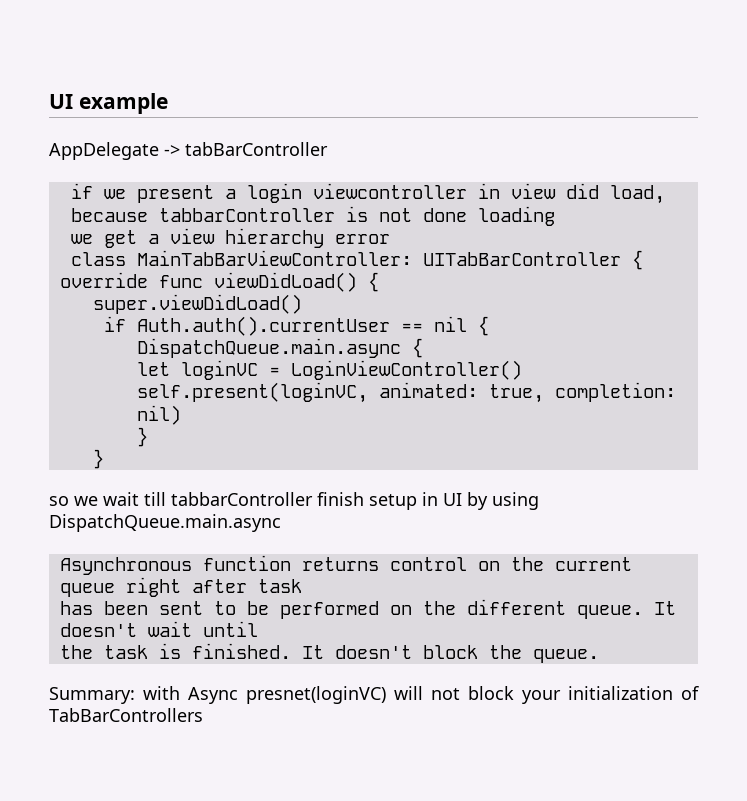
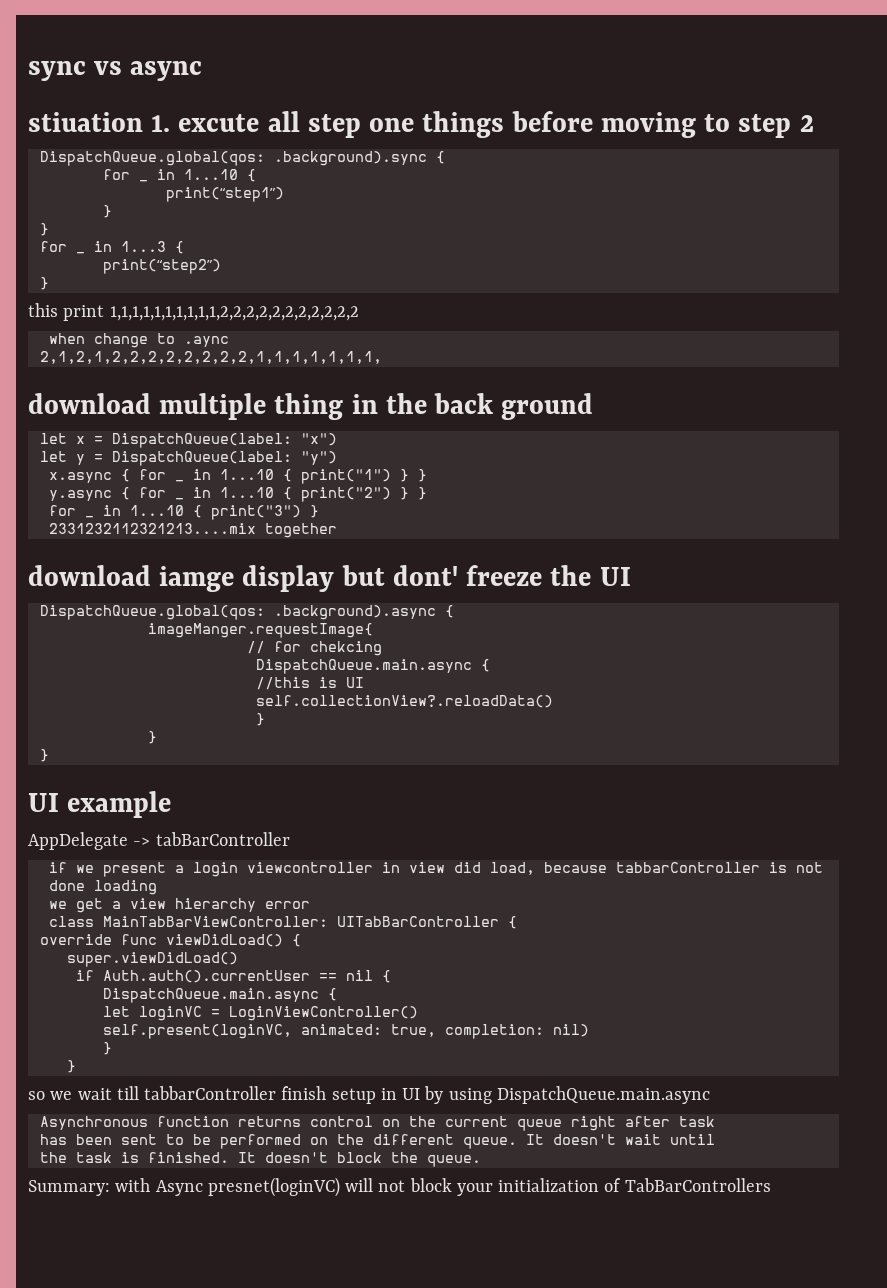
+ sync vs async
+ stiuation 1. excute all step one things before moving to step 2
+ DispatchQueue.global(qos: .background).sync {
+ for _ in 1...10 {
+ print(“step1”)
+ }
+ }
+ for _ in 1...3 {
+ print(“step2”)
+ }
+ this print 1,1,1,1,1,1,1,1,1,1,2,2,2,2,2,2,2,2,2,2,2
+ when change to .aync
+ 2,1,2,1,2,2,2,2,2,2,2,2,1,1,1,1,1,1,1,
+ download multiple thing in the back ground
+ let x = DispatchQueue(label: "x")
+ let y = DispatchQueue(label: "y")
+ x.async { for _ in 1...10 { print("1") } }
+ y.async { for _ in 1...10 { print("2") } }
+ for _ in 1...10 { print("3") }
+ 2331232112321213....mix together
+ download iamge display but dont' freeze the UI
+ DispatchQueue.global(qos: .background).async {
+ imageManger.requestImage{
+ // for chekcing
+ DispatchQueue.main.async {
+ //this is UI
+ self.collectionView?.reloadData()
+ }
+ }
+ }

